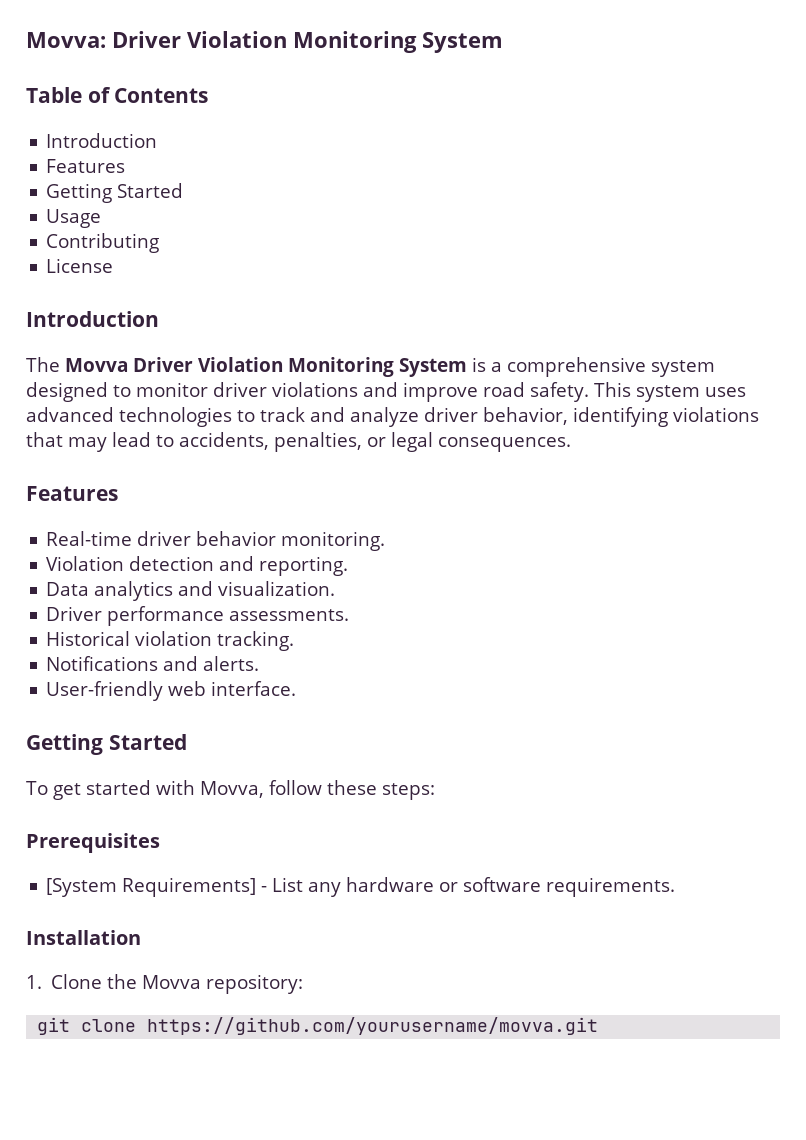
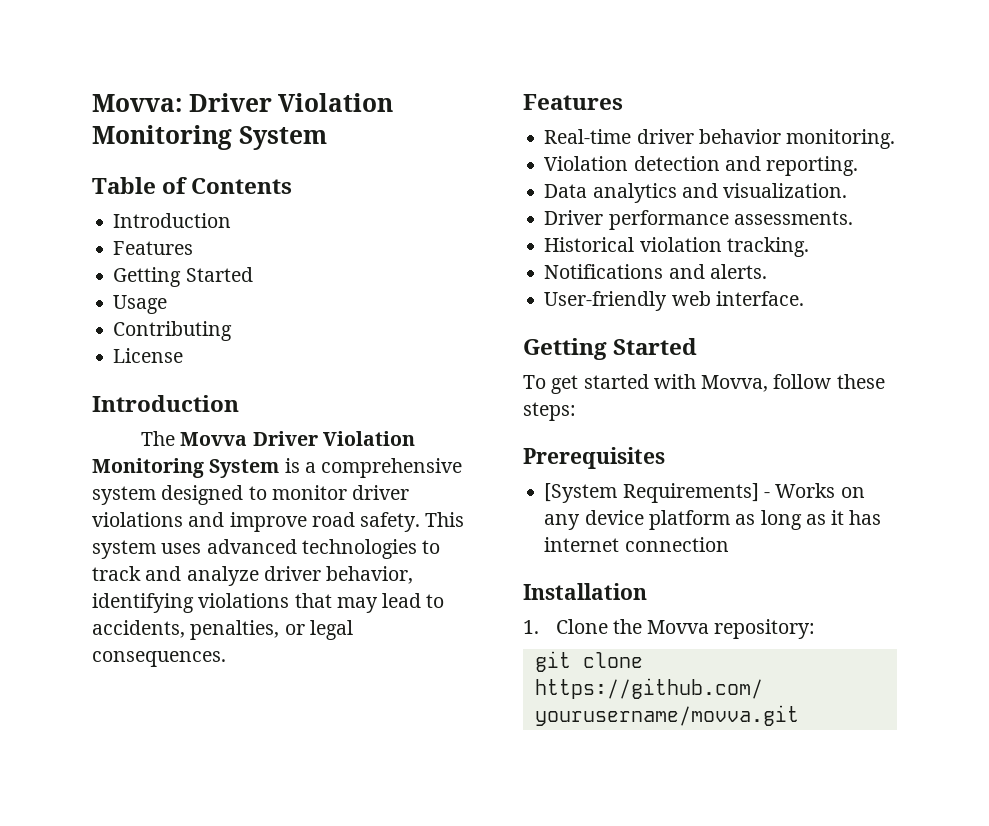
- [System Requirements] - List any hardware or software requirements.
+ [System Requirements] - Works on any device platform as long as it has internet connection

